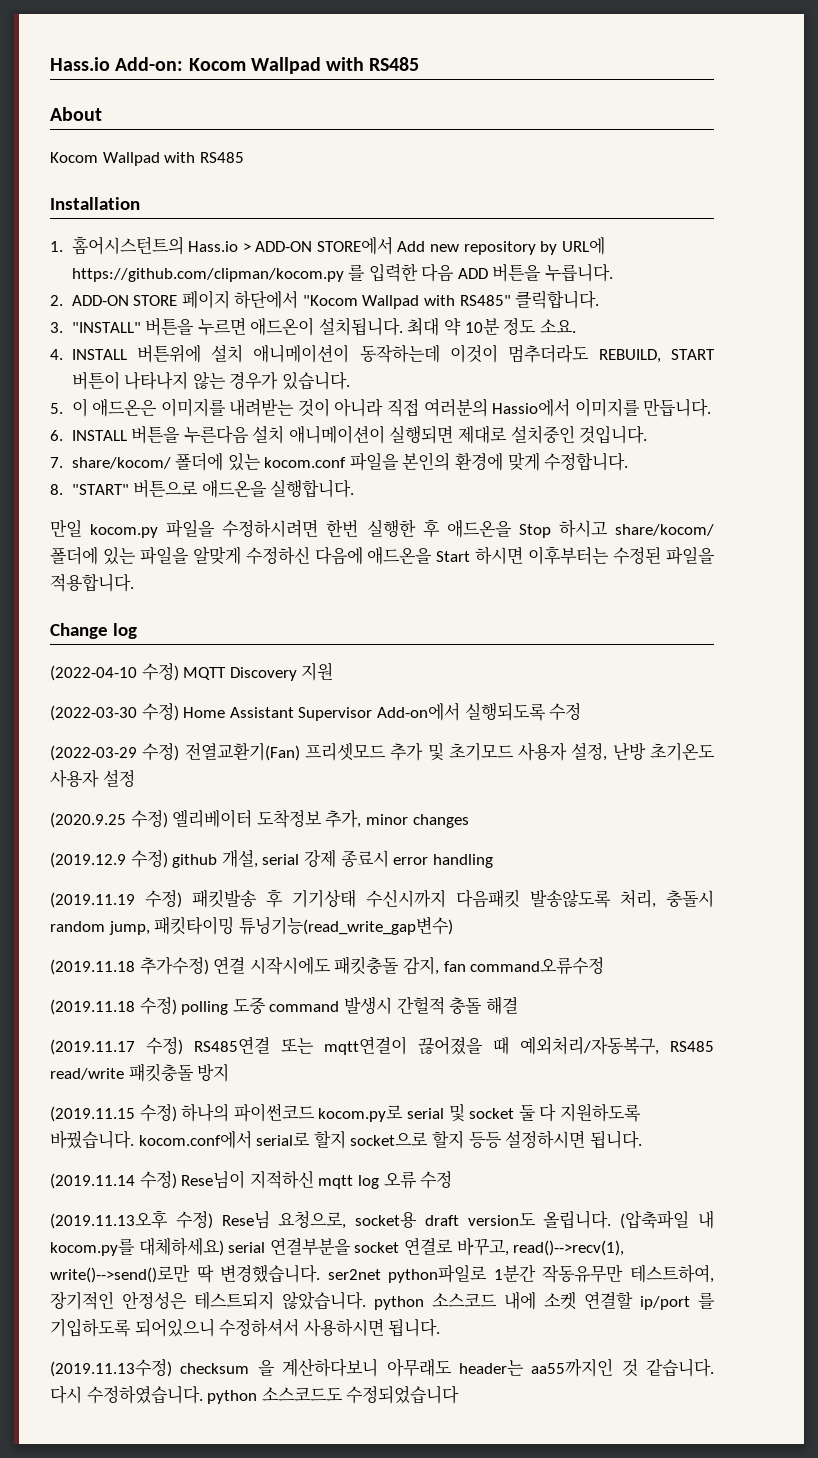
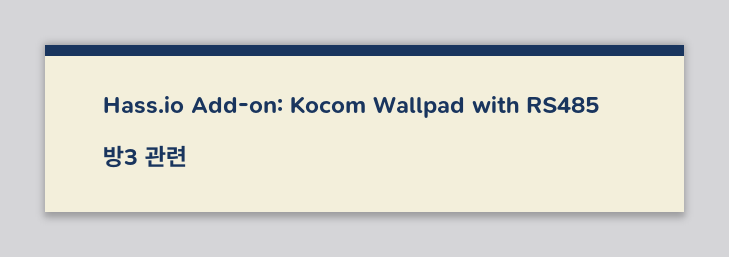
- About
- Kocom Wallpad with RS485
- Installation
- 1. 홈어시스턴트의 Hass.io > ADD-ON STORE에서 Add new repository by URL에 https://github.com/clipman/kocom.py 를 입력한 다음 ADD 버튼을 누릅니다.
- 2. ADD-ON STORE 페이지 하단에서 "Kocom Wallpad with RS485" 클릭합니다.
- 3. "INSTALL" 버튼을 누르면 애드온이 설치됩니다. 최대 약 10분 정도 소요.
- 4. INSTALL 버튼위에 설치 애니메이션이 동작하는데 이것이 멈추더라도 REBUILD, START 버튼이 나타나지 않는 경우가 있습니다.
- 5. 이 애드온은 이미지를 내려받는 것이 아니라 직접 여러분의 Hassio에서 이미지를 만듭니다.
- 6. INSTALL 버튼을 누른다음 설치 애니메이션이 실행되면 제대로 설치중인 것입니다.
- 7. share/kocom/ 폴더에 있는 kocom.conf 파일을 본인의 환경에 맞게 수정합니다.
- 8. "START" 버튼으로 애드온을 실행합니다.
- 만일 kocom.py 파일을 수정하시려면 한번 실행한 후 애드온을 Stop 하시고 share/kocom/ 폴더에 있는 파일을 알맞게 수정하신 다음에 애드온을 Start 하시면 이후부터는 수정된 파일을 적용합니다.
- Change log
- (2022-04-10 수정) MQTT Discovery 지원
- (2022-03-30 수정) Home Assistant Supervisor Add-on에서 실행되도록 수정
- (2022-03-29 수정) 전열교환기(Fan) 프리셋모드 추가 및 초기모드 사용자 설정, 난방 초기온도 사용자 설정
- (2020.9.25 수정) 엘리베이터 도착정보 추가, minor changes
- (2019.12.9 수정) github 개설, serial 강제 종료시 error handling
- (2019.11.19 수정) 패킷발송 후 기기상태 수신시까지 다음패킷 발송않도록 처리, 충돌시 random jump, 패킷타이밍 튜닝기능(read_write_gap변수)
- (2019.11.18 추가수정) 연결 시작시에도 패킷충돌 감지, fan command오류수정
- (2019.11.18 수정) polling 도중 command 발생시 간헐적 충돌 해결
- (2019.11.17 수정) RS485연결 또는 mqtt연결이 끊어졌을 때 예외처리/자동복구, RS485 read/write 패킷충돌 방지
- (2019.11.15 수정) 하나의 파이썬코드 kocom.py로 serial 및 socket 둘 다 지원하도록 바꿨습니다. kocom.conf에서 serial로 할지 socket으로 할지 등등 설정하시면 됩니다.
- (2019.11.14 수정) Rese님이 지적하신 mqtt log 오류 수정
- (2019.11.13오후 수정) Rese님 요청으로, socket용 draft version도 올립니다. (압축파일 내 kocom.py를 대체하세요) serial 연결부분을 socket 연결로 바꾸고, read()-->recv(1), write()-->send()로만 딱 변경했습니다. ser2net python파일로 1분간 작동유무만 테스트하여, 장기적인 안정성은 테스트되지 않았습니다. python 소스코드 내에 소켓 연결할 ip/port 를 기입하도록 되어있으니 수정하셔서 사용하시면 됩니다.
- (2019.11.13수정) checksum 을 계산하다보니 아무래도 header는 aa55까지인 것 같습니다. 다시 수정하였습니다. python 소스코드도 수정되었습니다
+ 방3 관련

